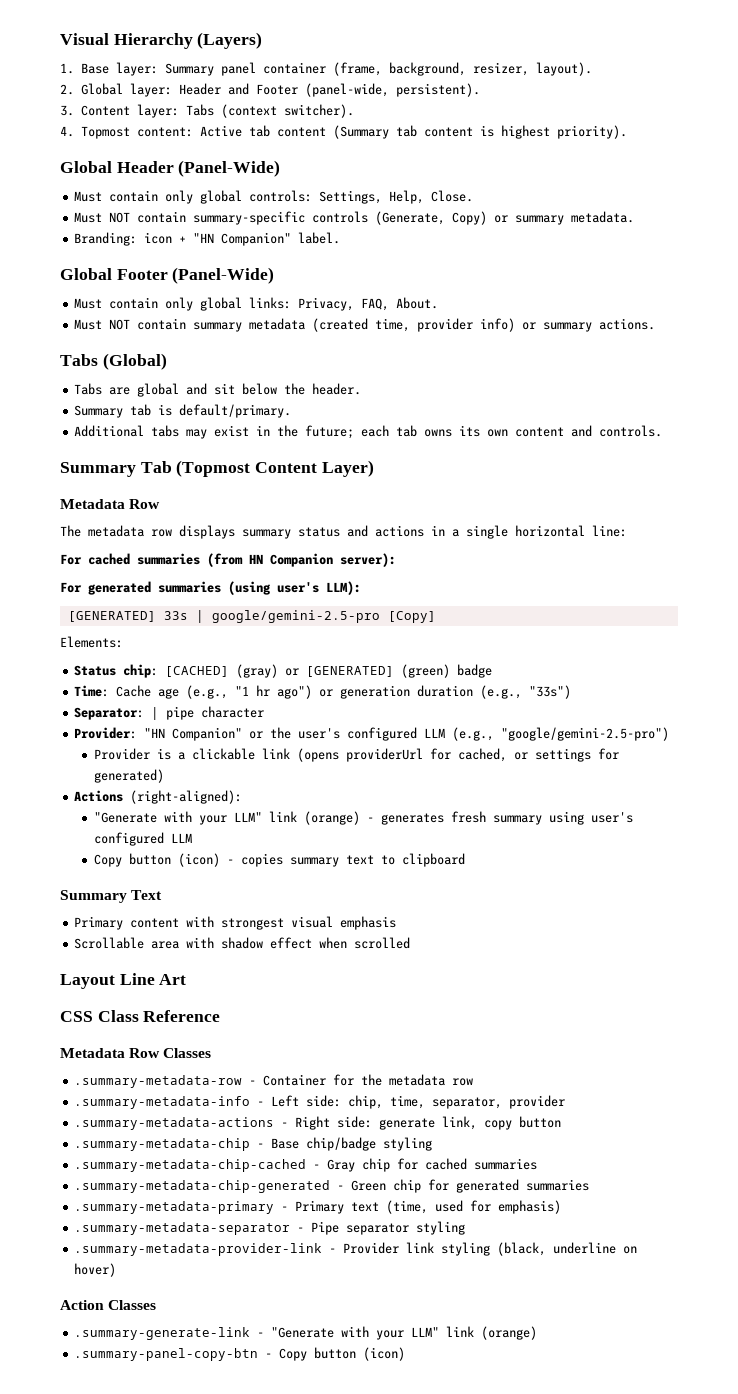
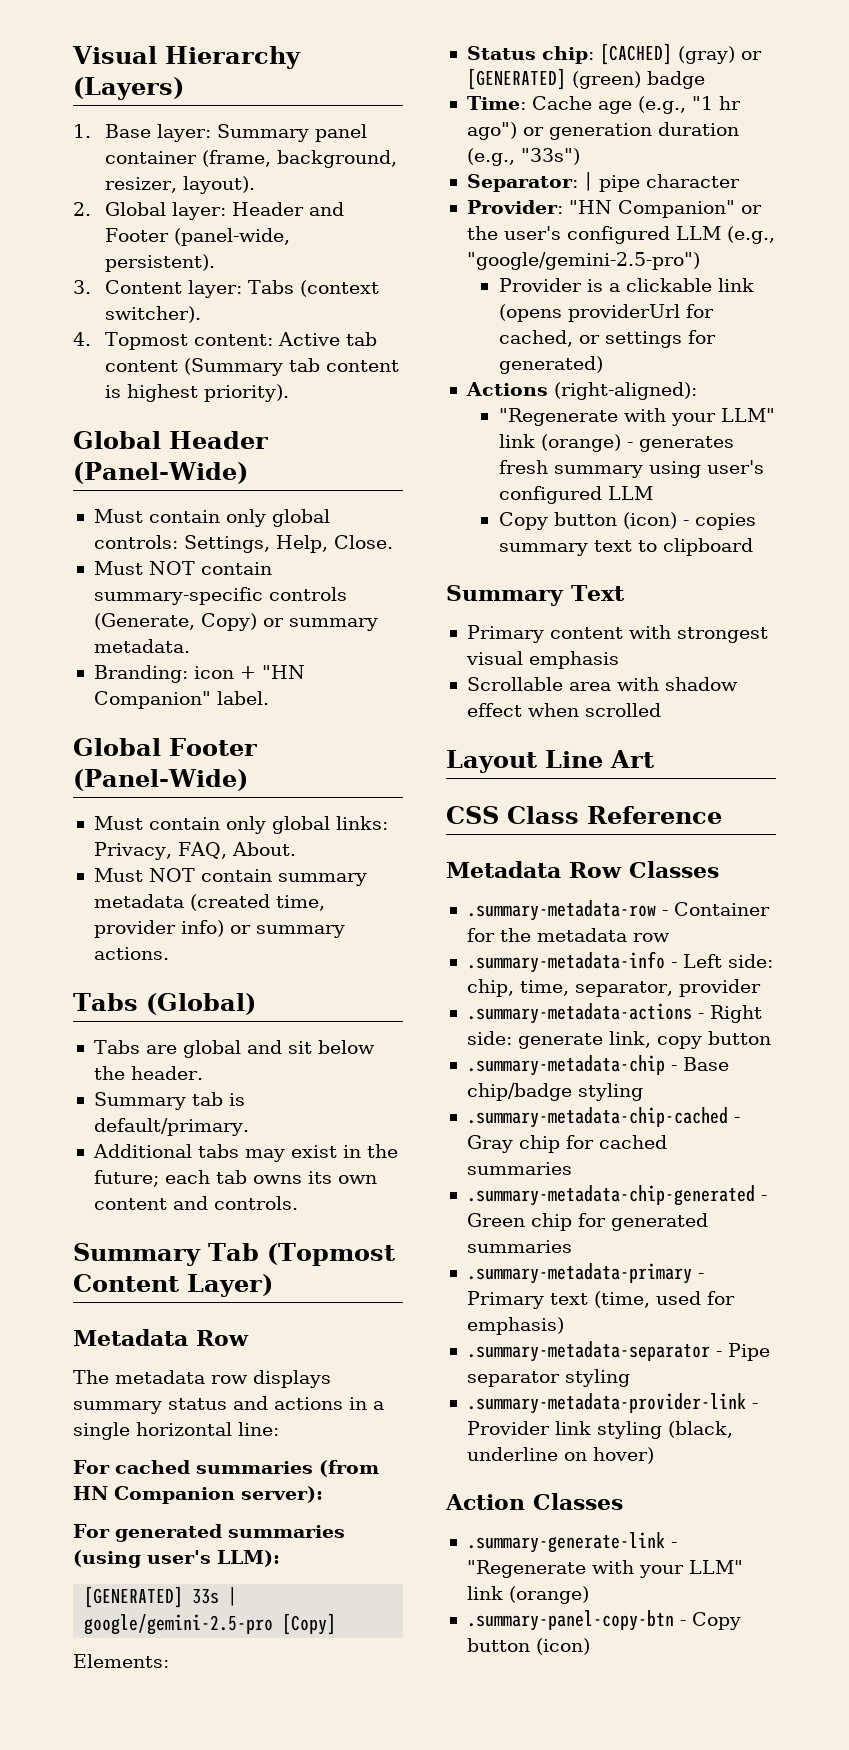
- "Generate with your LLM" link (orange) - generates fresh summary using user's configured LLM
+ "Regenerate with your LLM" link (orange) - generates fresh summary using user's configured LLM
- .summary-generate-link - "Generate with your LLM" link (orange)
+ .summary-generate-link - "Regenerate with your LLM" link (orange)

